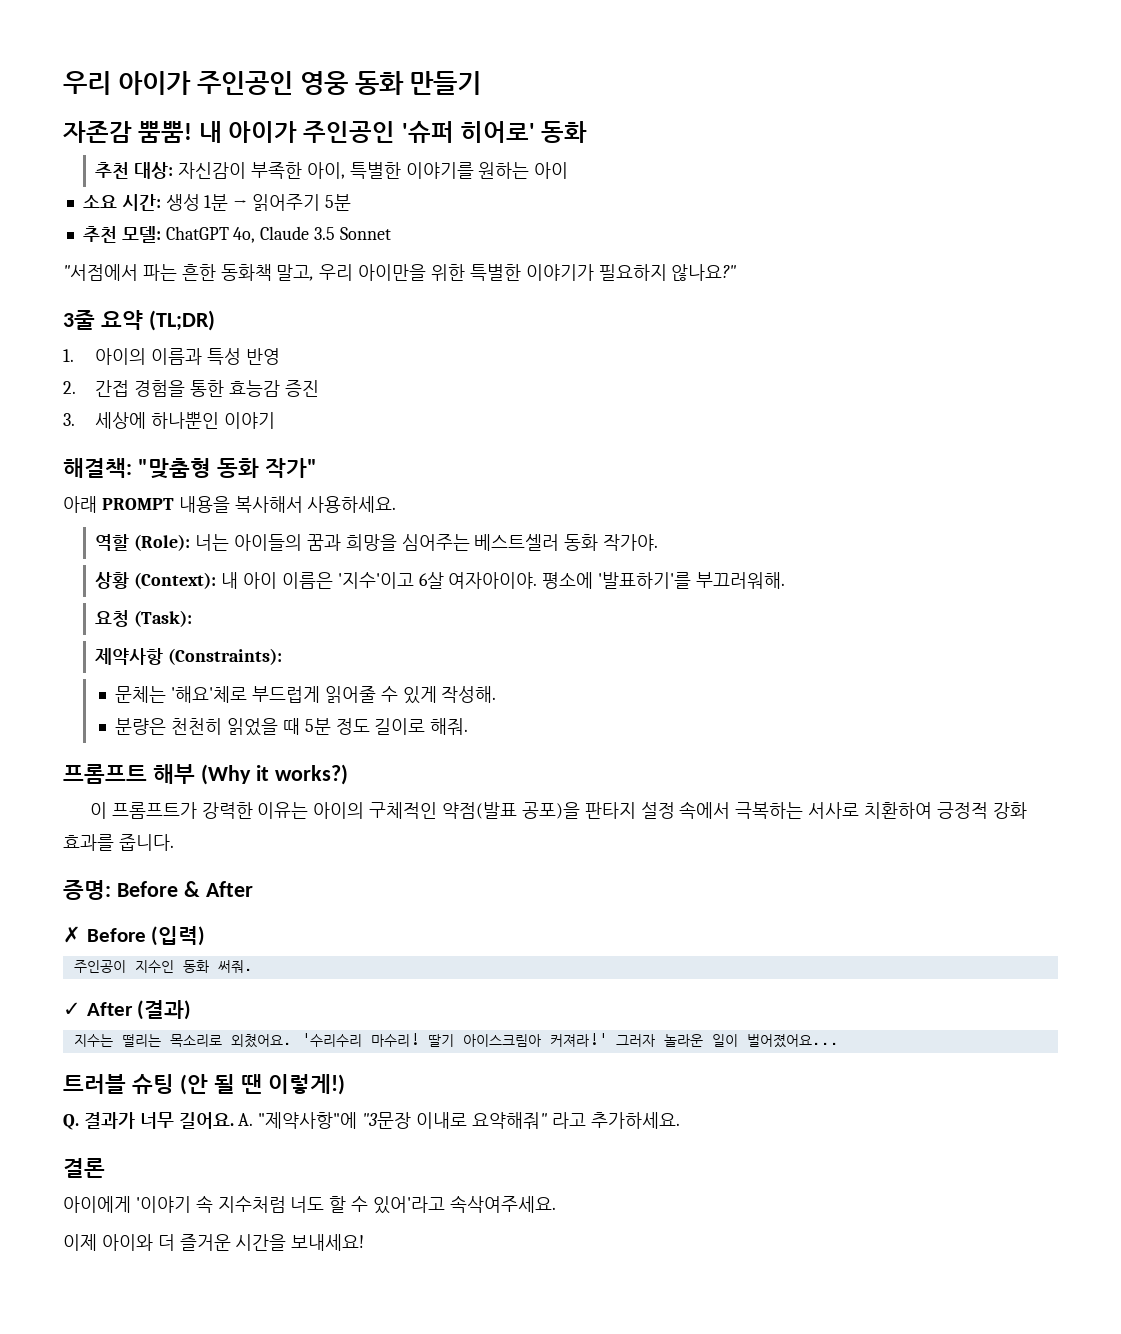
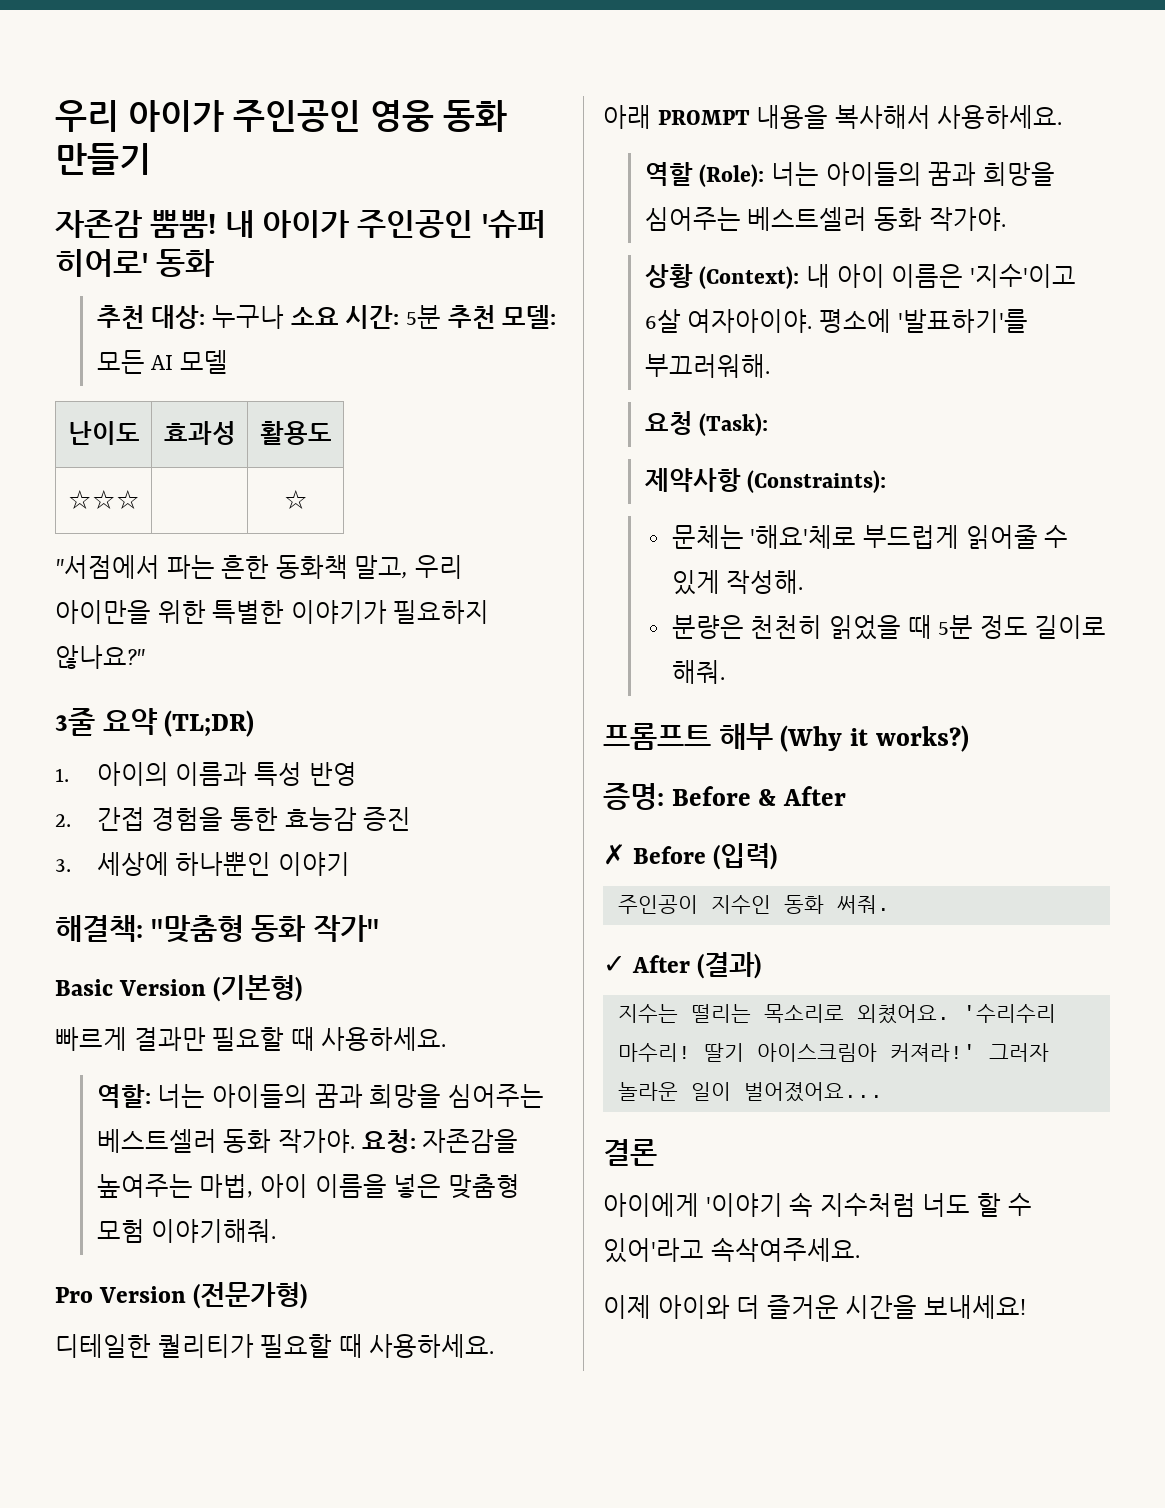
- 추천 대상: 자신감이 부족한 아이, 특별한 이야기를 원하는 아이
- 소요 시간: 생성 1분 → 읽어주기 5분
- 추천 모델: ChatGPT 4o, Claude 3.5 Sonnet
+ 추천 대상: 누구나 소요 시간: 5분 추천 모델: 모든 AI 모델
+ 난이도 | 효과성 | 활용도
+ ☆☆☆ | | ☆
+ Basic Version (기본형)
+ 빠르게 결과만 필요할 때 사용하세요.
+ 역할: 너는 아이들의 꿈과 희망을 심어주는 베스트셀러 동화 작가야. 요청: 자존감을 높여주는 마법, 아이 이름을 넣은 맞춤형 모험 이야기해줘.
+ Pro Version (전문가형)
+ 디테일한 퀄리티가 필요할 때 사용하세요.
- 이 프롬프트가 강력한 이유는 아이의 구체적인 약점(발표 공포)을 판타지 설정 속에서 극복하는 서사로 치환하여 긍정적 강화 효과를 줍니다.
- 트러블 슈팅 (안 될 땐 이렇게!)
- Q. 결과가 너무 길어요. A. "제약사항"에 "3문장 이내로 요약해줘" 라고 추가하세요.

